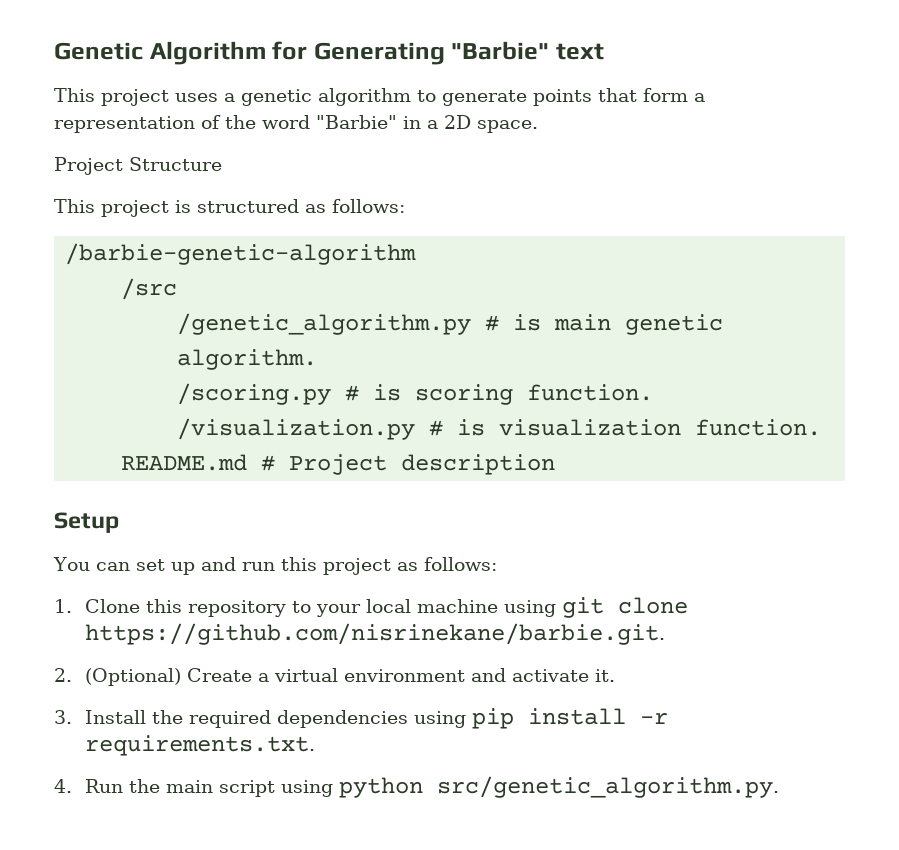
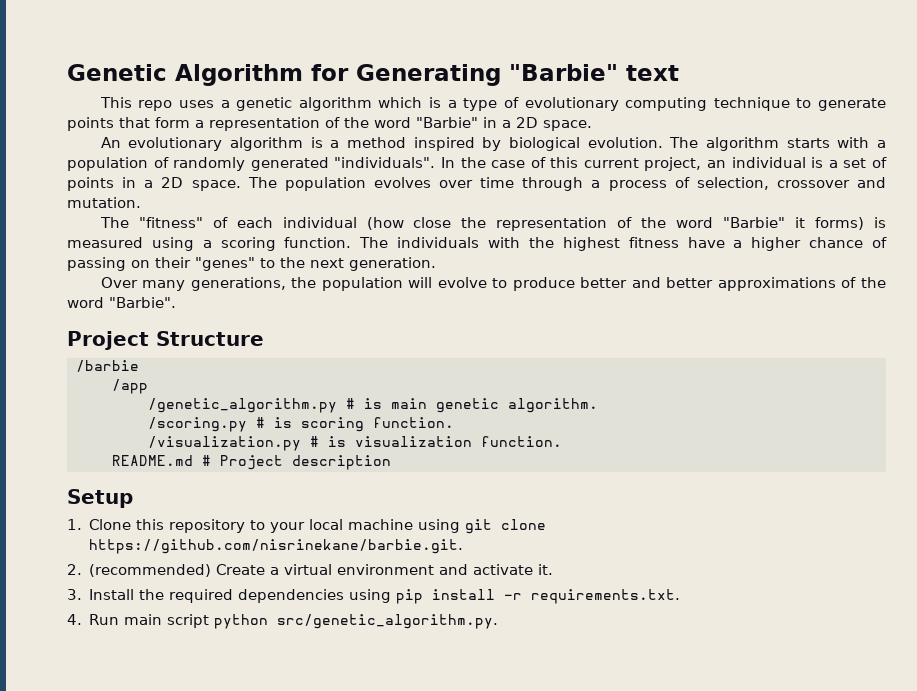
- This project uses a genetic algorithm to generate points that form a representation of the word "Barbie" in a 2D space.
+ This repo uses a genetic algorithm which is a type of evolutionary computing technique to generate points that form a representation of the word "Barbie" in a 2D space.
+ An evolutionary algorithm is a method inspired by biological evolution. The algorithm starts with a population of randomly generated "individuals". In the case of this current project, an individual is a set of points in a 2D space. The population evolves over time through a process of selection, crossover and mutation.
+ The "fitness" of each individual (how close the representation of the word "Barbie" it forms) is measured using a scoring function. The individuals with the highest fitness have a higher chance of passing on their "genes" to the next generation.
+ Over many generations, the population will evolve to produce better and better approximations of the word "Barbie".
  Project Structure
- This project is structured as follows:
- /barbie-genetic-algorithm
- /src
+ /barbie
+ /app
- You can set up and run this project as follows:
- 2. (Optional) Create a virtual environment and activate it.
+ 2. (recommended) Create a virtual environment and activate it.
- 4. Run the main script using python src/genetic_algorithm.py.
+ 4. Run main script python src/genetic_algorithm.py.

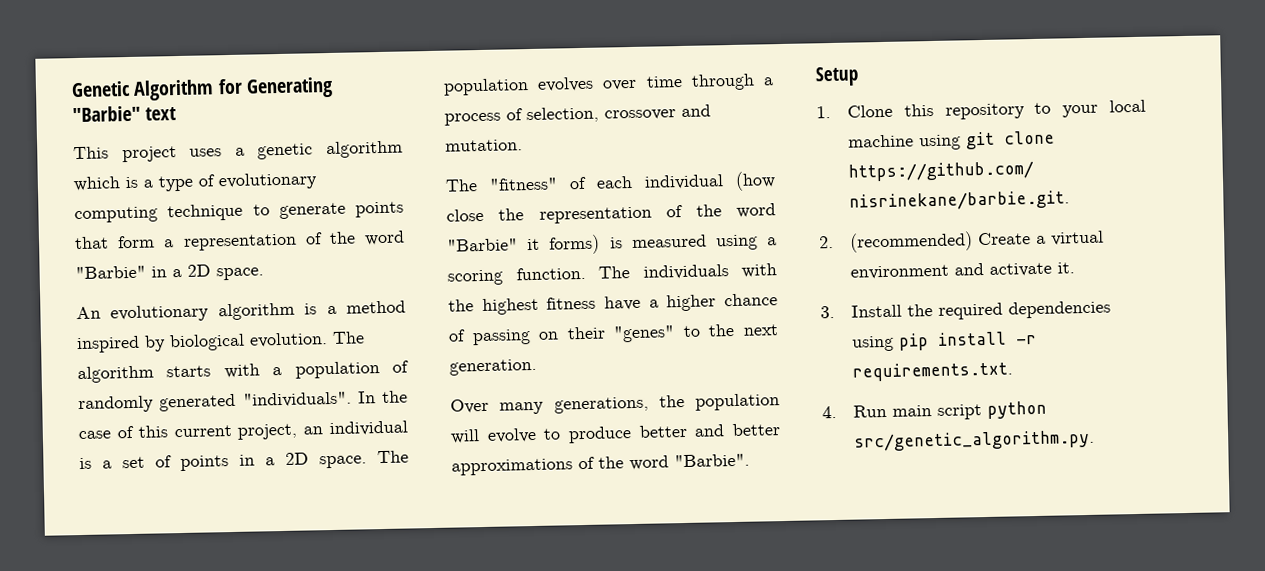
- This repo uses a genetic algorithm which is a type of evolutionary computing technique to generate points that form a representation of the word "Barbie" in a 2D space.
+ This project uses a genetic algorithm which is a type of evolutionary computing technique to generate points that form a representation of the word "Barbie" in a 2D space.
- Project Structure
- /barbie
- /app
- /genetic_algorithm.py # is main genetic algorithm.
- /scoring.py # is scoring function.
- /visualization.py # is visualization function.
- README.md # Project description

